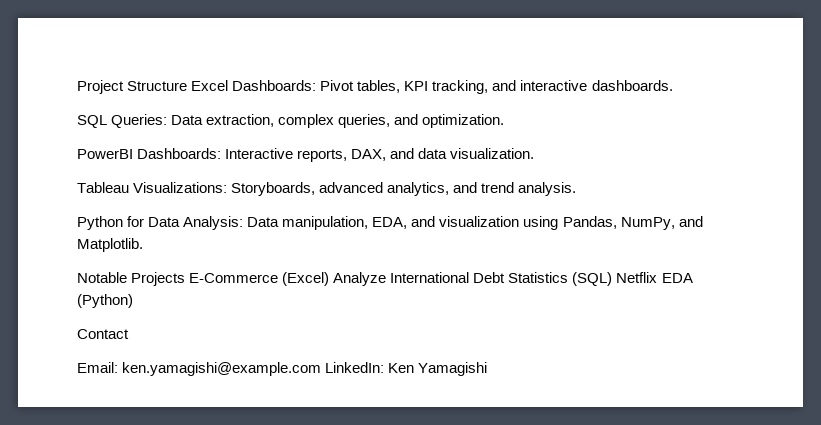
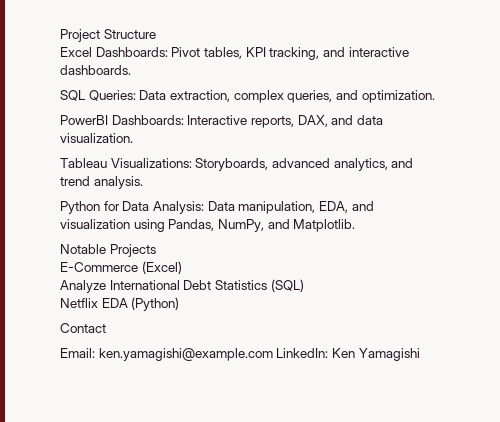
- Project Structure Excel Dashboards: Pivot tables, KPI tracking, and interactive dashboards.
+ Project Structure
+ Excel Dashboards: Pivot tables, KPI tracking, and interactive dashboards.
- Notable Projects E-Commerce (Excel) Analyze International Debt Statistics (SQL) Netflix EDA (Python)
+ Notable Projects
+ E-Commerce (Excel)
+ Analyze International Debt Statistics (SQL)
+ Netflix EDA (Python)

